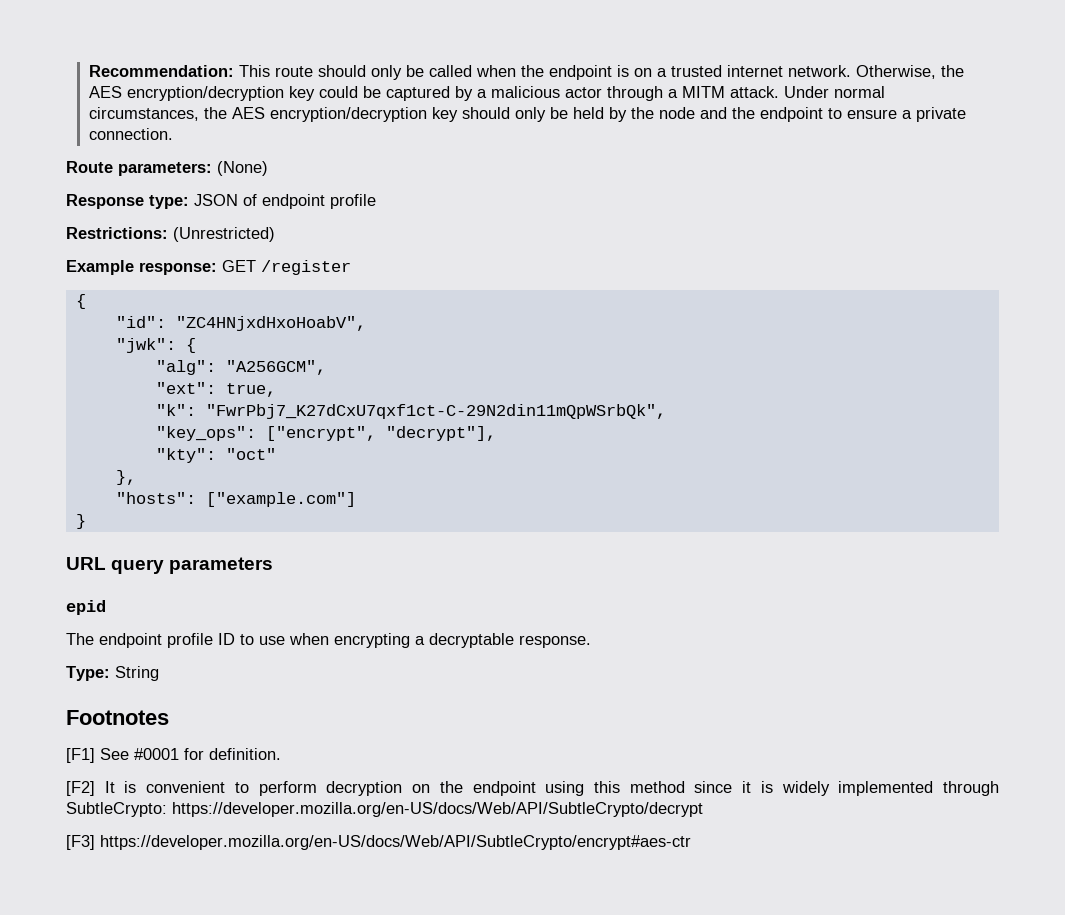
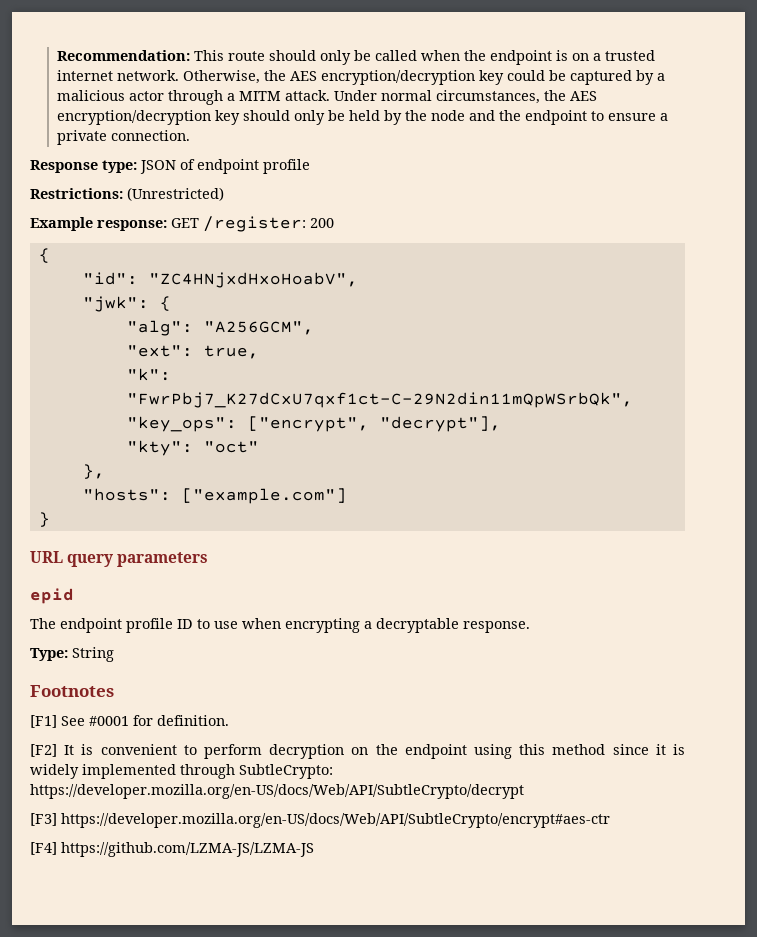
- Route parameters: (None)
- Example response: GET /register
+ Example response: GET /register: 200
+ [F4] https://github.com/LZMA-JS/LZMA-JS

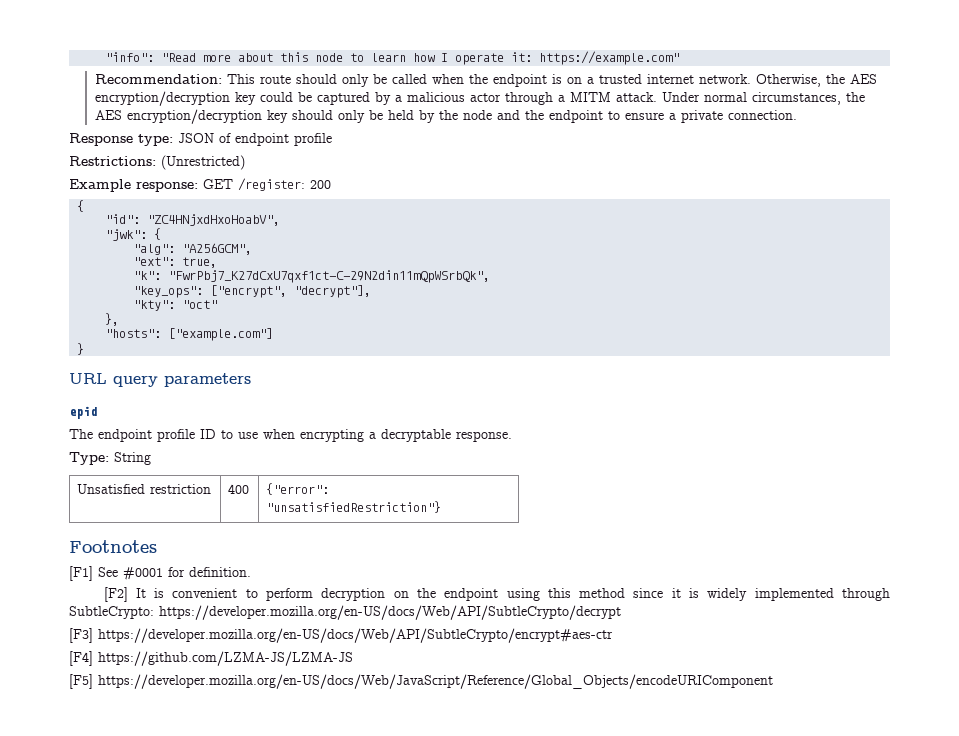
+ "info": "Read more about this node to learn how I operate it: https://example.com"
+ Unsatisfied restriction | 400 | {"error": "unsatisfiedRestriction"}
+ [F5] https://developer.mozilla.org/en-US/docs/Web/JavaScript/Reference/Global_Objects/encodeURIComponent

